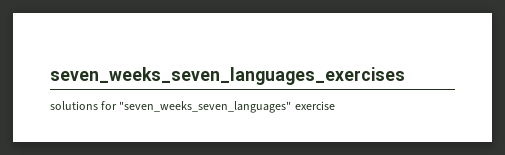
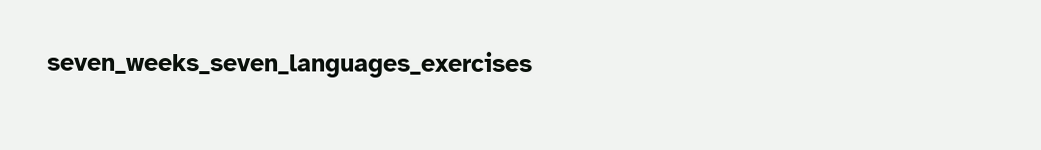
- solutions for "seven_weeks_seven_languages" exercise

